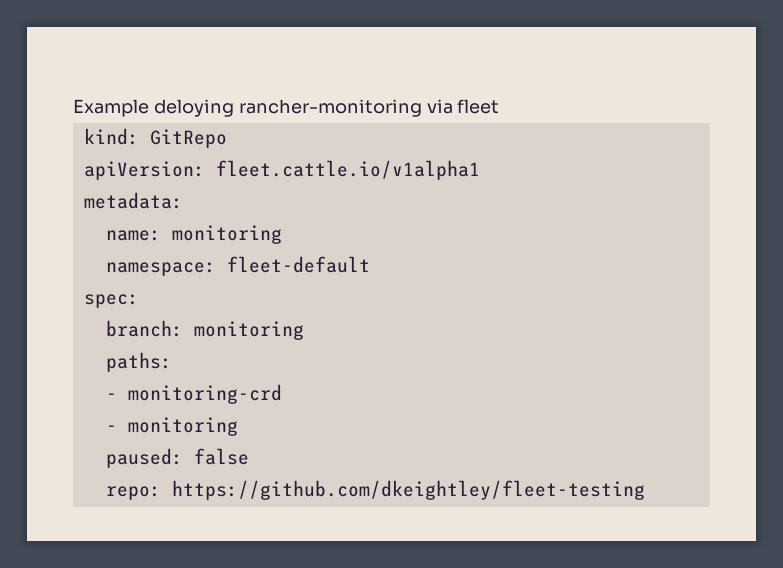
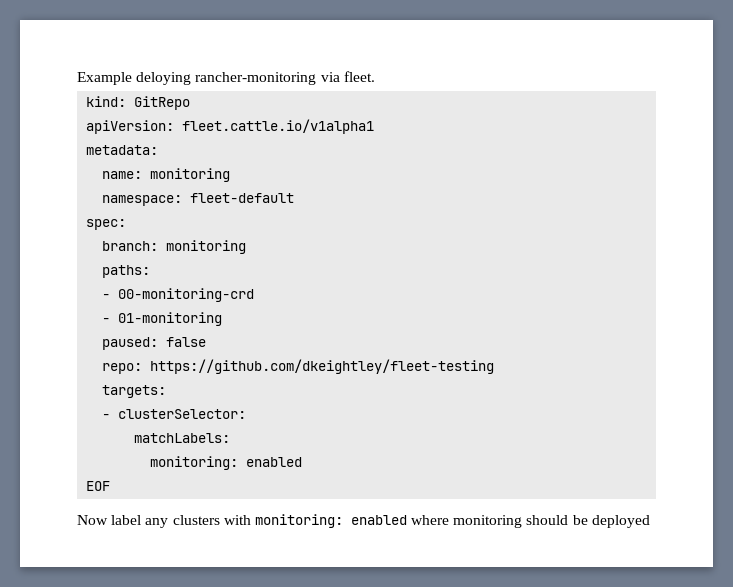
- Example deloying rancher-monitoring via fleet
+ Example deloying rancher-monitoring via fleet.
- - monitoring-crd
- - monitoring
+ - 00-monitoring-crd
+ - 01-monitoring
+ targets:
+ - clusterSelector:
+ matchLabels:
+ monitoring: enabled
+ EOF
+ Now label any clusters with monitoring: enabled where monitoring should be deployed

